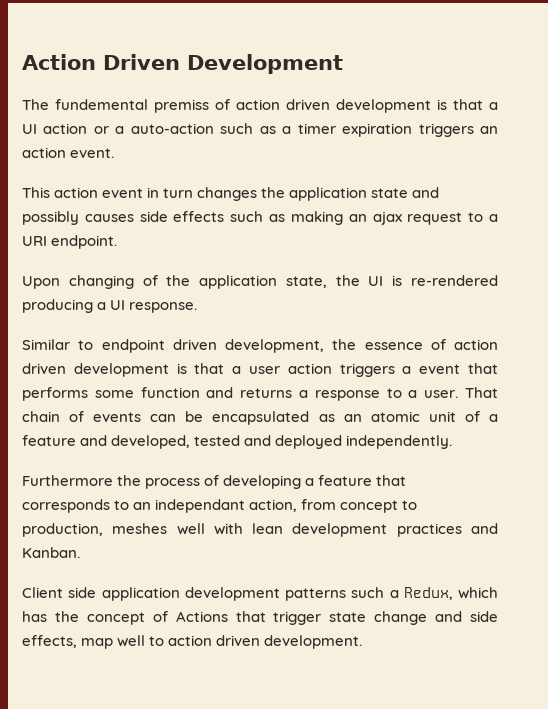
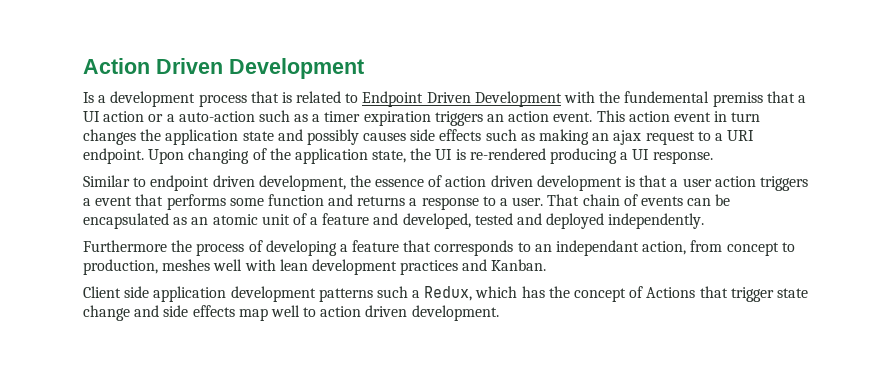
- The fundemental premiss of action driven development is that a UI action or a auto-action such as a timer expiration triggers an action event.
- This action event in turn changes the application state and possibly causes side effects such as making an ajax request to a URI endpoint.
- Upon changing of the application state, the UI is re-rendered producing a UI response.
+ Is a development process that is related to Endpoint Driven Development with the fundemental premiss that a UI action or a auto-action such as a timer expiration triggers an action event. This action event in turn changes the application state and possibly causes side effects such as making an ajax request to a URI endpoint. Upon changing of the application state, the UI is re-rendered producing a UI response.
- Client side application development patterns such a Redux, which has the concept of Actions that trigger state change and side effects, map well to action driven development.
+ Client side application development patterns such a Redux, which has the concept of Actions that trigger state change and side effects map well to action driven development.

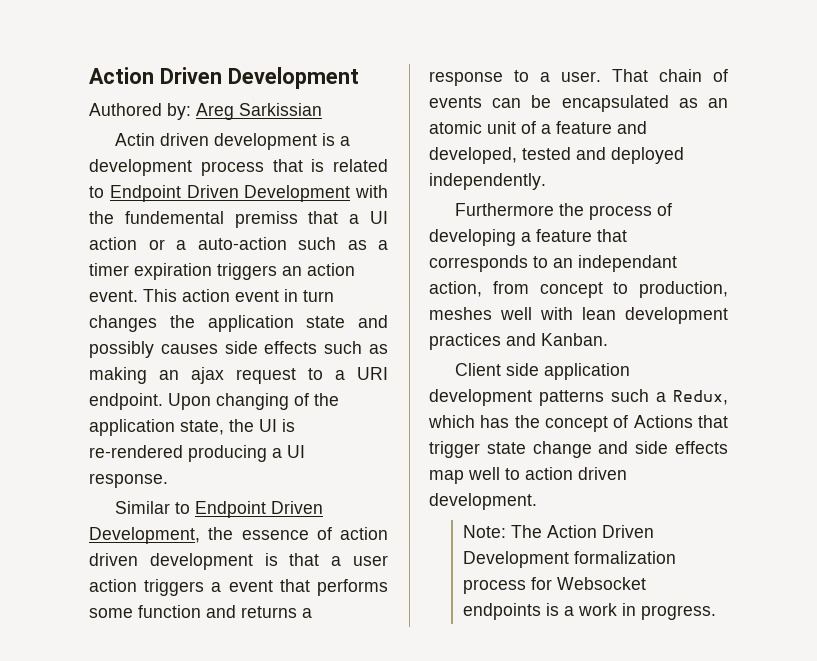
- Is a development process that is related to Endpoint Driven Development with the fundemental premiss that a UI action or a auto-action such as a timer expiration triggers an action event.
+ Authored by: Areg Sarkissian
+ Actin driven development is a development process that is related to Endpoint Driven Development with the fundemental premiss that a UI action or a auto-action such as a timer expiration triggers an action event.
- Similar to endpoint driven development, the essence of action driven development is that a user action triggers a event that performs some function and returns a response to a user.
+ Similar to Endpoint Driven Development, the essence of action driven development is that a user action triggers a event that performs some function and returns a response to a user.
+ Note: The Action Driven Development formalization process for Websocket endpoints is a work in progress.

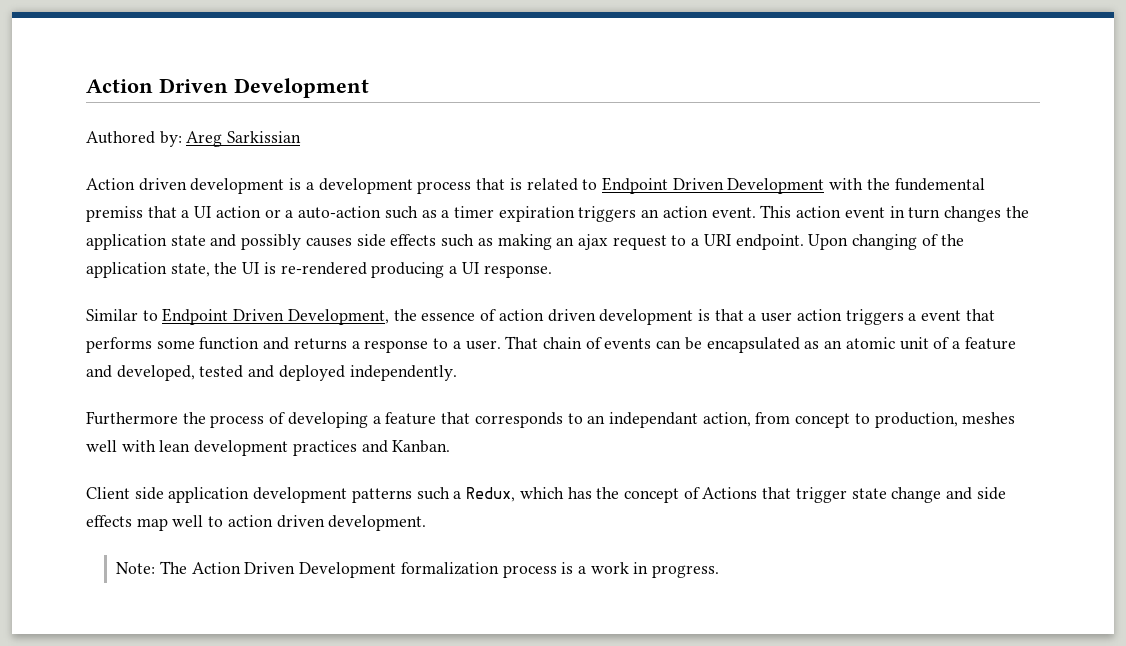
- Actin driven development is a development process that is related to Endpoint Driven Development with the fundemental premiss that a UI action or a auto-action such as a timer expiration triggers an action event.
+ Action driven development is a development process that is related to Endpoint Driven Development with the fundemental premiss that a UI action or a auto-action such as a timer expiration triggers an action event.
- Note: The Action Driven Development formalization process for Websocket endpoints is a work in progress.
+ Note: The Action Driven Development formalization process is a work in progress.

